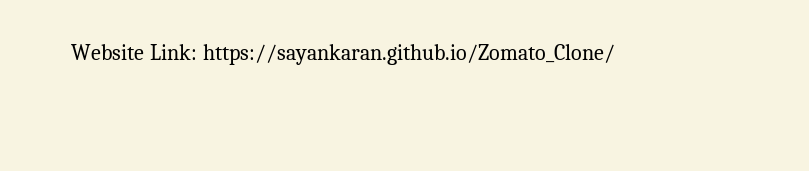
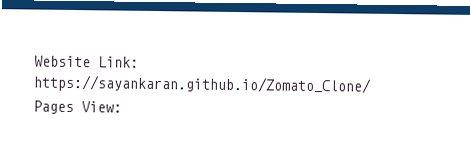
+ Pages View:

